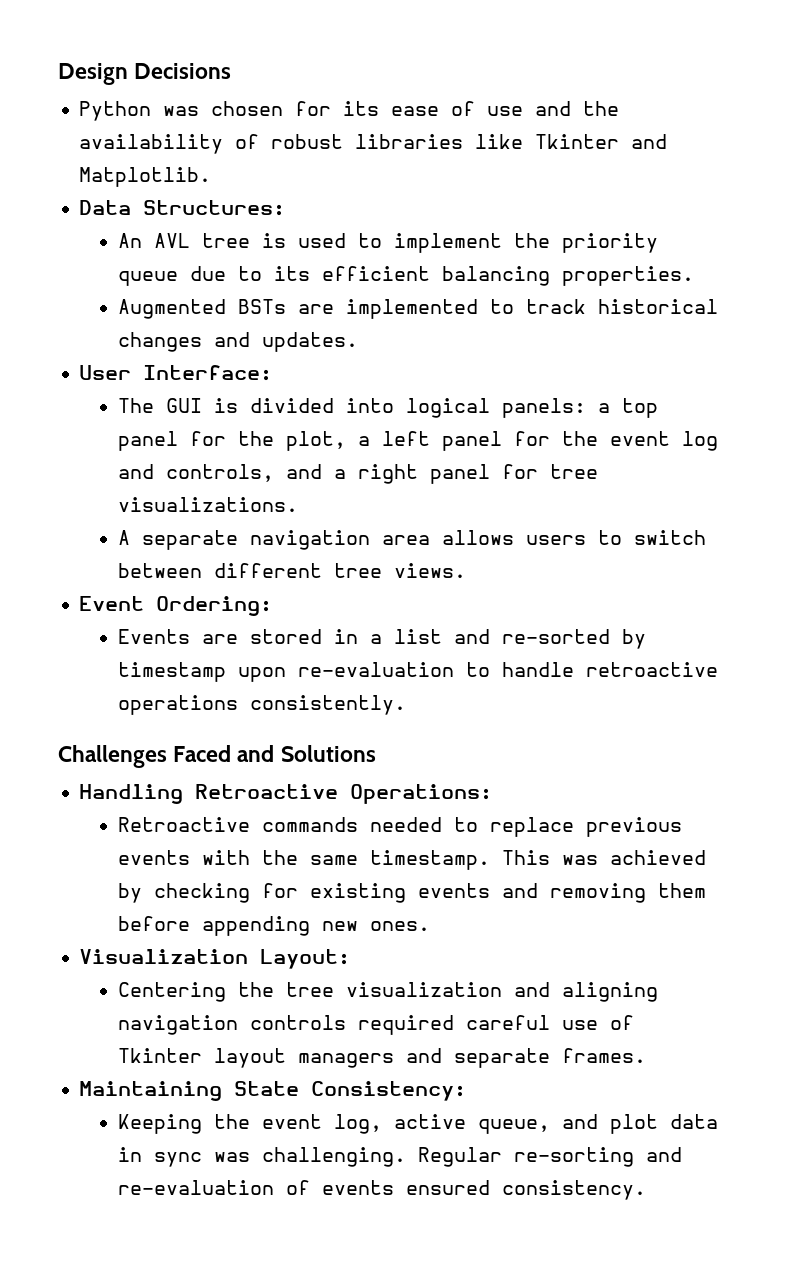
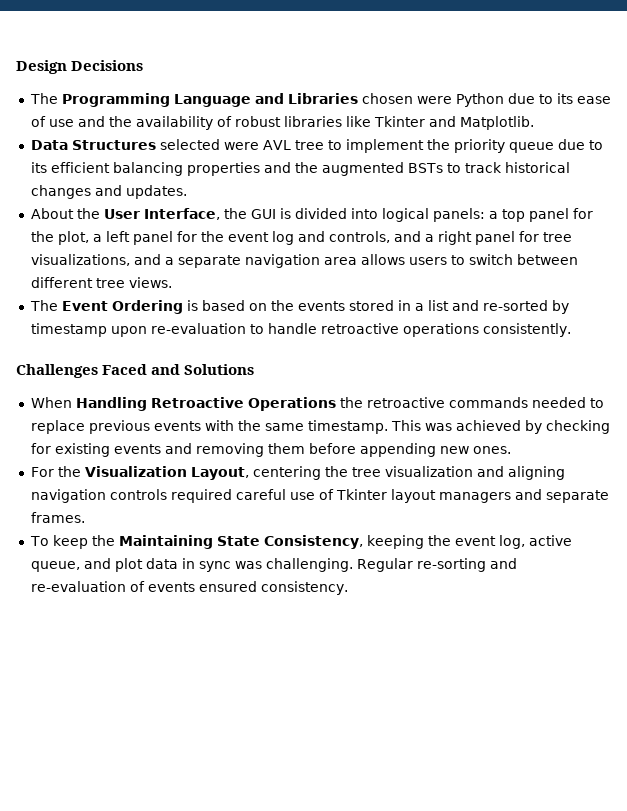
- Python was chosen for its ease of use and the availability of robust libraries like Tkinter and Matplotlib.
+ The Programming Language and Libraries chosen were Python due to its ease of use and the availability of robust libraries like Tkinter and Matplotlib.
- Data Structures:
- An AVL tree is used to implement the priority queue due to its efficient balancing properties.
- Augmented BSTs are implemented to track historical changes and updates.
+ Data Structures selected were AVL tree to implement the priority queue due to its efficient balancing properties and the augmented BSTs to track historical changes and updates.
- User Interface:
- The GUI is divided into logical panels: a top panel for the plot, a left panel for the event log and controls, and a right panel for tree visualizations.
- A separate navigation area allows users to switch between different tree views.
+ About the User Interface, the GUI is divided into logical panels: a top panel for the plot, a left panel for the event log and controls, and a right panel for tree visualizations, and a separate navigation area allows users to switch between different tree views.
- Event Ordering:
- Events are stored in a list and re-sorted by timestamp upon re-evaluation to handle retroactive operations consistently.
+ The Event Ordering is based on the events stored in a list and re-sorted by timestamp upon re-evaluation to handle retroactive operations consistently.
- Handling Retroactive Operations:
- Retroactive commands needed to replace previous events with the same timestamp.
+ When Handling Retroactive Operations the retroactive commands needed to replace previous events with the same timestamp.
- Visualization Layout:
- Centering the tree visualization and aligning navigation controls required careful use of Tkinter layout managers and separate frames.
+ For the Visualization Layout, centering the tree visualization and aligning navigation controls required careful use of Tkinter layout managers and separate frames.
- Maintaining State Consistency:
- Keeping the event log, active queue, and plot data in sync was challenging.
+ To keep the Maintaining State Consistency, keeping the event log, active queue, and plot data in sync was challenging.

